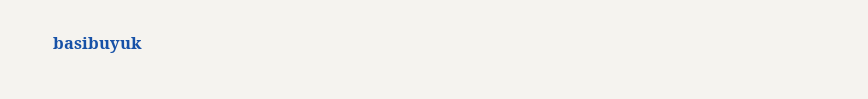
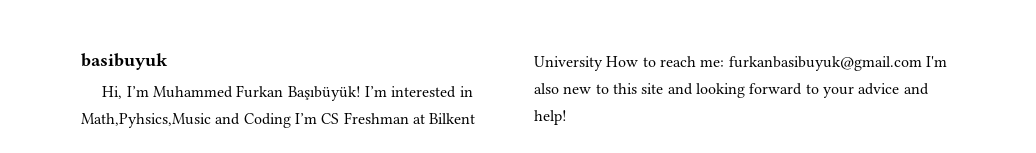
+ Hi, I’m Muhammed Furkan Başıbüyük! I’m interested in Math,Pyhsics,Music and Coding I’m CS Freshman at Bilkent University How to reach me: furkanbasibuyuk@gmail.com I'm also new to this site and looking forward to your advice and help!

